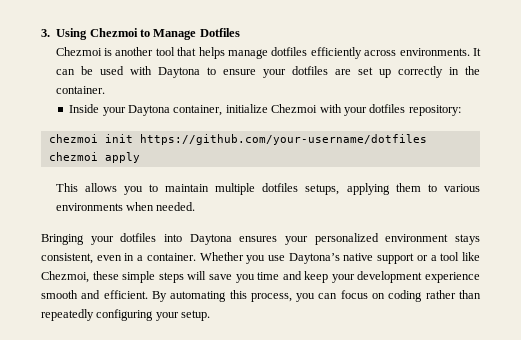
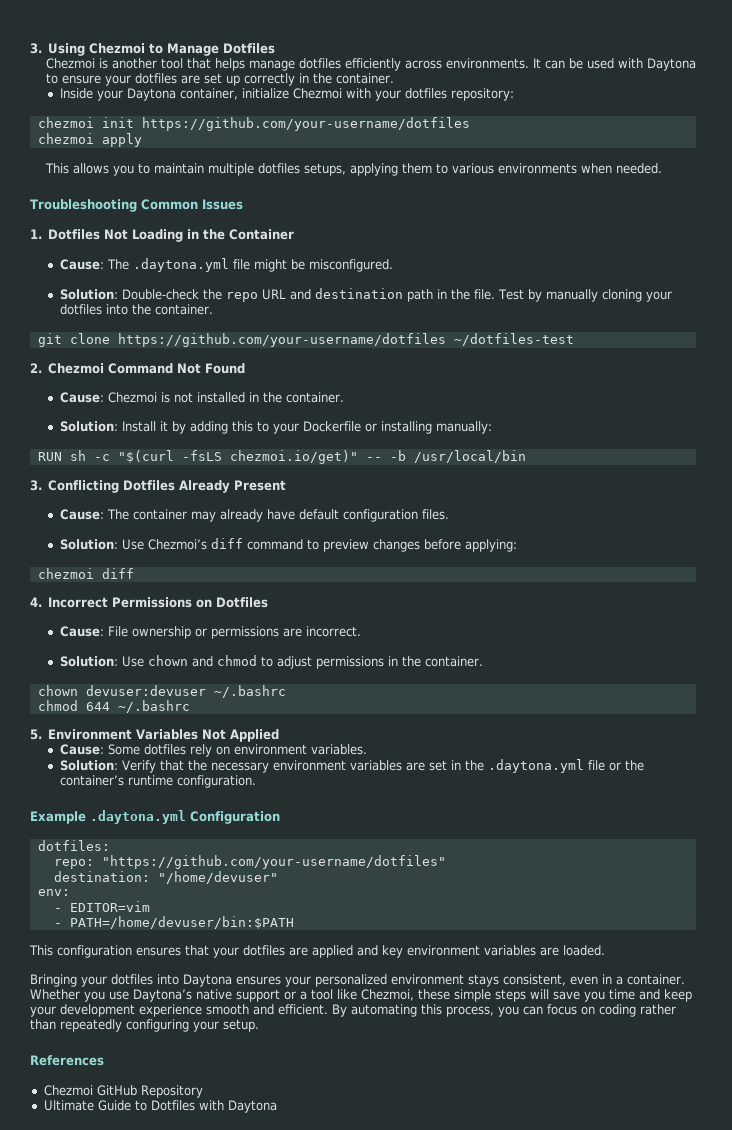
+ Troubleshooting Common Issues
+ 1. Dotfiles Not Loading in the Container
+ Cause: The .daytona.yml file might be misconfigured.
+ Solution: Double-check the repo URL and destination path in the file. Test by manually cloning your dotfiles into the container.
+ git clone https://github.com/your-username/dotfiles ~/dotfiles-test
+ 2. Chezmoi Command Not Found
+ Cause: Chezmoi is not installed in the container.
+ Solution: Install it by adding this to your Dockerfile or installing manually:
+ RUN sh -c "$(curl -fsLS chezmoi.io/get)" -- -b /usr/local/bin
+ 3. Conflicting Dotfiles Already Present
+ Cause: The container may already have default configuration files.
+ Solution: Use Chezmoi’s diff command to preview changes before applying:
+ chezmoi diff
+ 4. Incorrect Permissions on Dotfiles
+ Cause: File ownership or permissions are incorrect.
+ Solution: Use chown and chmod to adjust permissions in the container.
+ chown devuser:devuser ~/.bashrc
+ chmod 644 ~/.bashrc
+ 5. Environment Variables Not Applied
+ Cause: Some dotfiles rely on environment variables.
+ Solution: Verify that the necessary environment variables are set in the .daytona.yml file or the container’s runtime configuration.
+ Example .daytona.yml Configuration
+ dotfiles:
+ repo: "https://github.com/your-username/dotfiles"
+ destination: "/home/devuser"
+ env:
+ - EDITOR=vim
+ - PATH=/home/devuser/bin:$PATH
+ This configuration ensures that your dotfiles are applied and key environment variables are loaded.
+ References
+ Chezmoi GitHub Repository
+ Ultimate Guide to Dotfiles with Daytona

